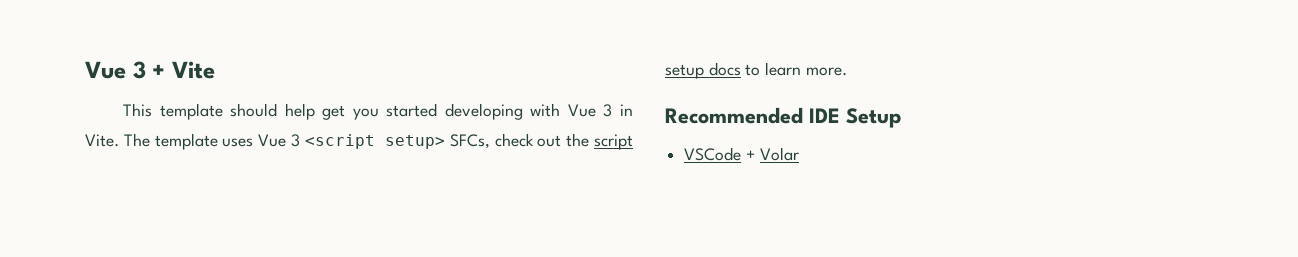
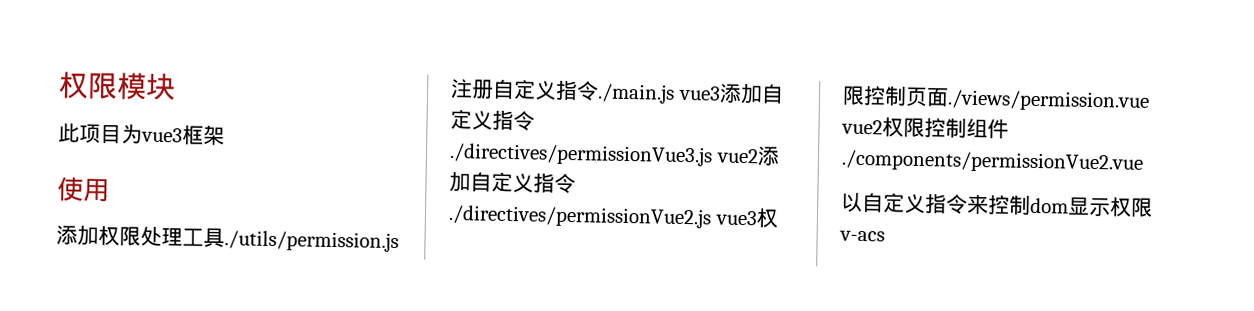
- Vue 3 + Vite
- This template should help get you started developing with Vue 3 in Vite. The template uses Vue 3 <script setup> SFCs, check out the script setup docs to learn more.
- Recommended IDE Setup
- VSCode + Volar
+ 权限模块
+ 此项目为vue3框架
+ 使用
+ 添加权限处理工具./utils/permission.js注册自定义指令./main.js vue3添加自定义指令./directives/permissionVue3.js vue2添加自定义指令./directives/permissionVue2.js vue3权限控制页面./views/permission.vue vue2权限控制组件./components/permissionVue2.vue
+ 以自定义指令来控制dom显示权限v-acs

